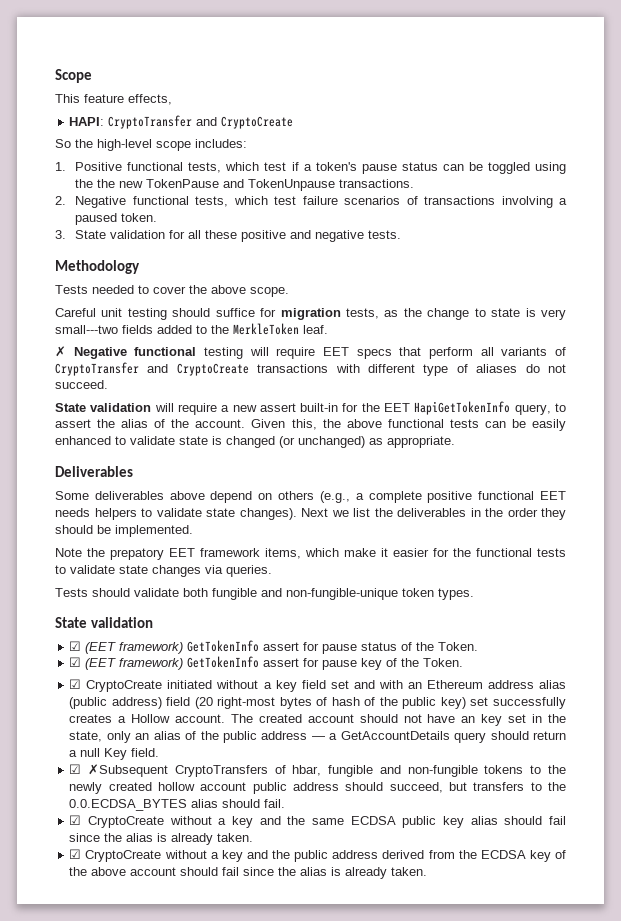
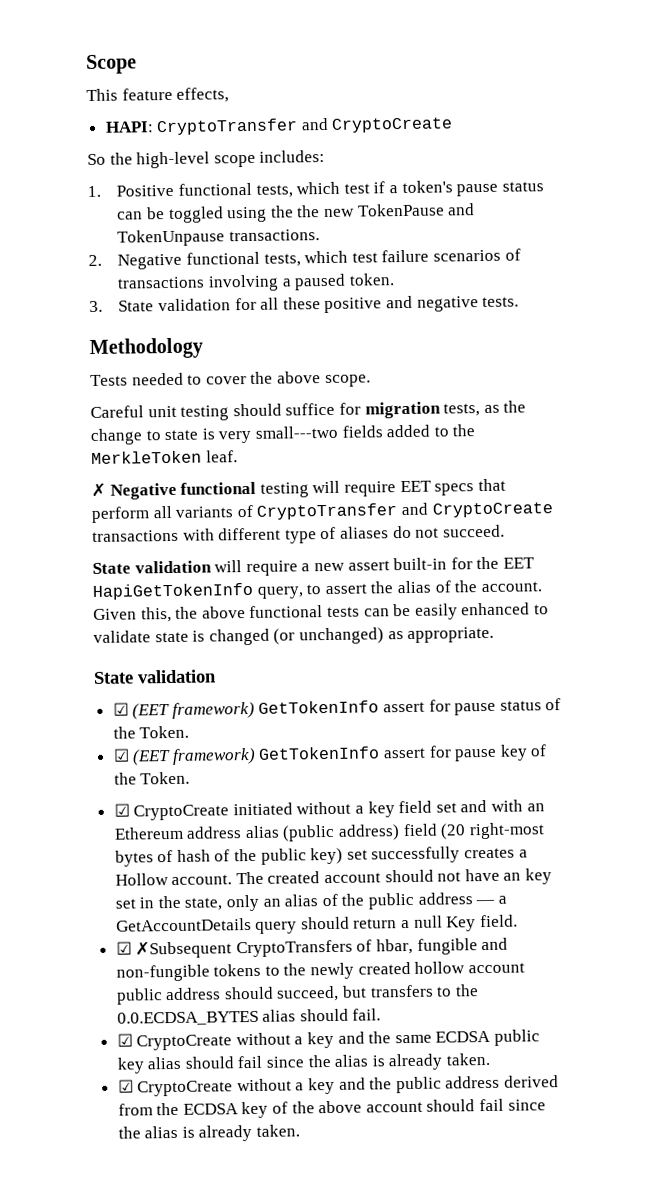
- Deliverables
- Some deliverables above depend on others (e.g., a complete positive functional EET needs helpers to validate state changes). Next we list the deliverables in the order they should be implemented.
- Note the prepatory EET framework items, which make it easier for the functional tests to validate state changes via queries.
- Tests should validate both fungible and non-fungible-unique token types.

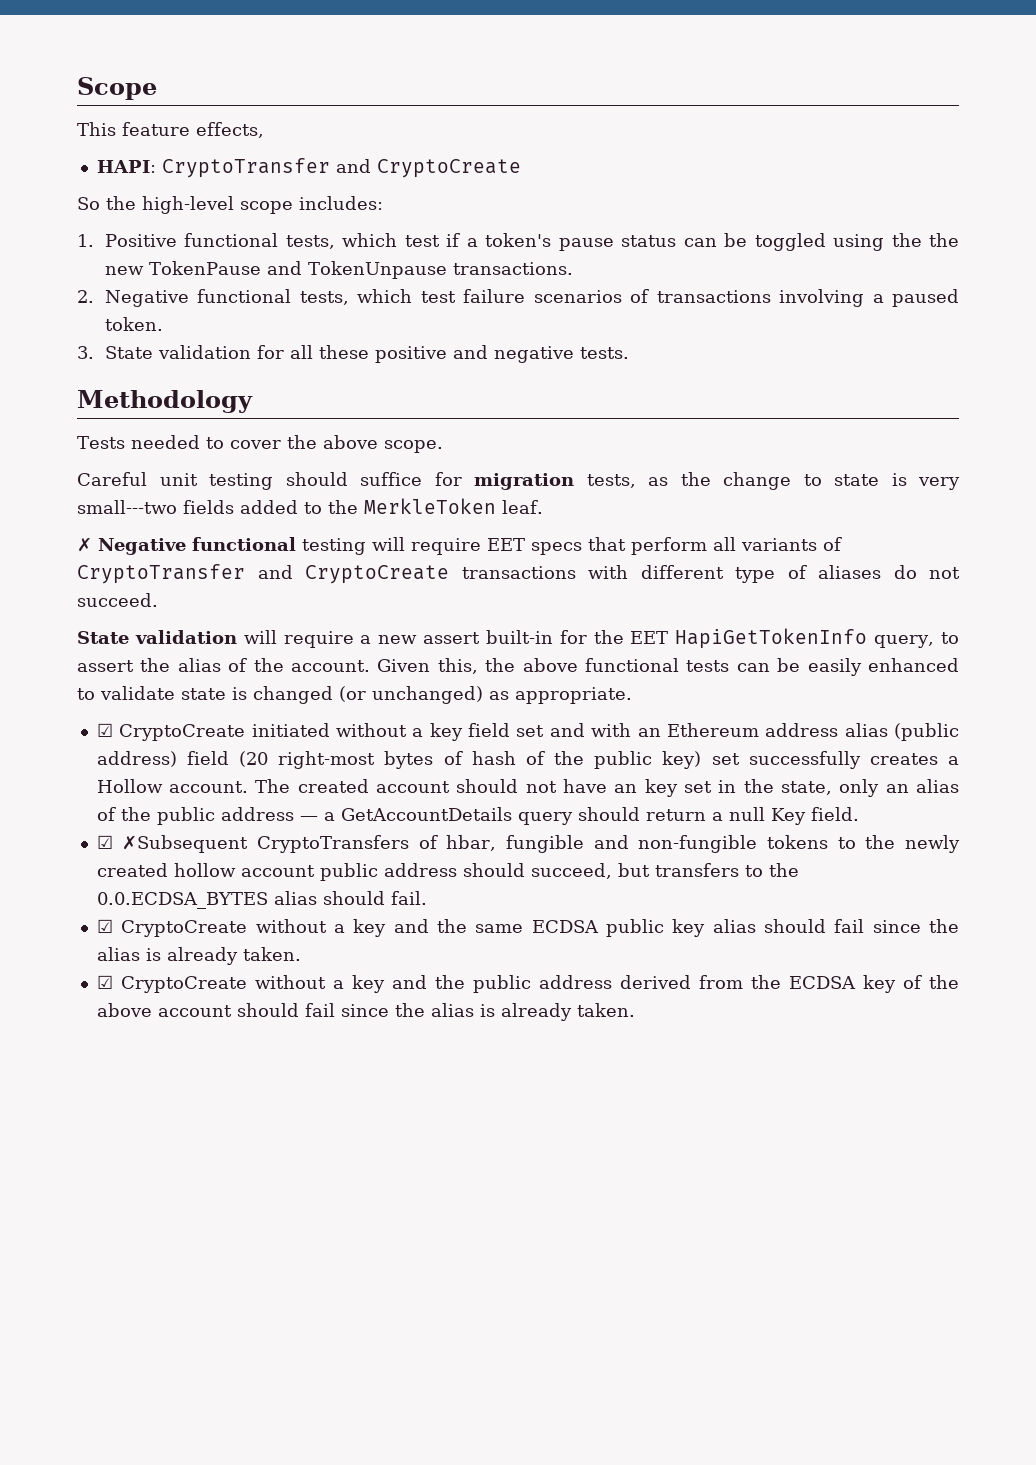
  Given this, the above functional tests can be easily enhanced to validate state is changed (or unchanged) as appropriate.
- State validation
- ☑ (EET framework) GetTokenInfo assert for pause status of the Token.
- ☑ (EET framework) GetTokenInfo assert for pause key of the Token.

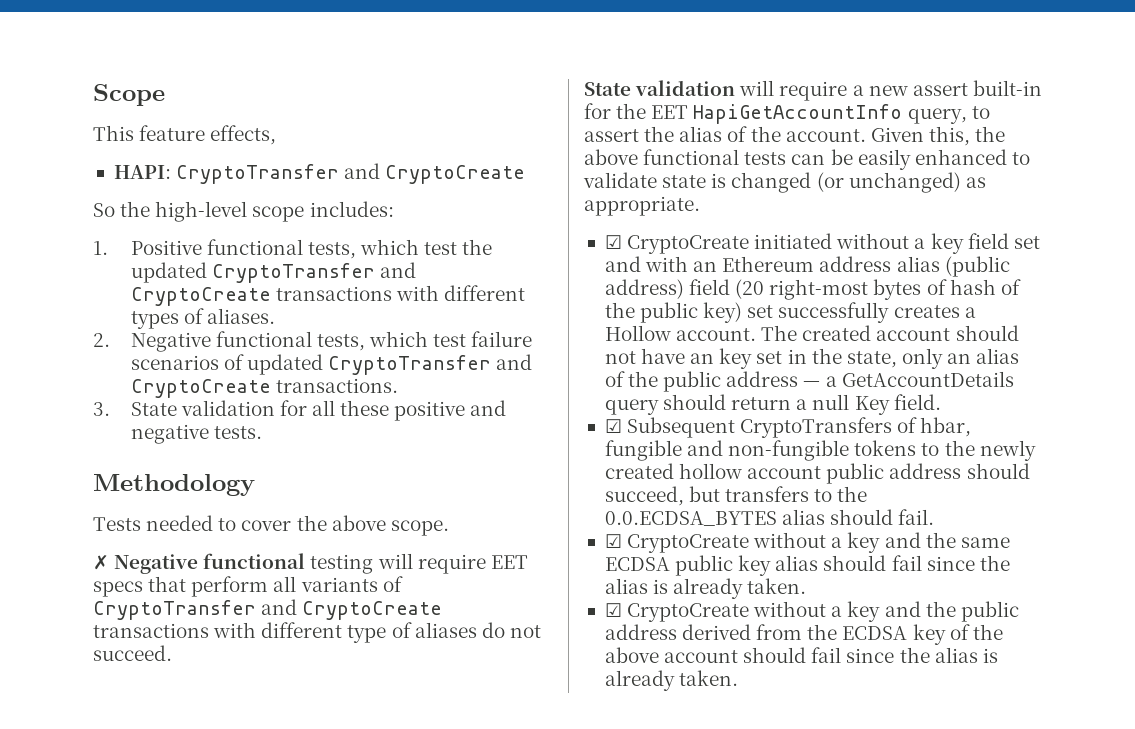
- 1. Positive functional tests, which test if a token's pause status can be toggled using the the new TokenPause and TokenUnpause transactions.
+ 1. Positive functional tests, which test the updated CryptoTransfer and CryptoCreate transactions with different types of aliases.
- 2. Negative functional tests, which test failure scenarios of transactions involving a paused token.
+ 2. Negative functional tests, which test failure scenarios of updated CryptoTransfer and CryptoCreate transactions.
- Careful unit testing should suffice for migration tests, as the change to state is very small---two fields added to the MerkleToken leaf.
- State validation will require a new assert built-in for the EET HapiGetTokenInfo query, to assert the alias of the account.
+ State validation will require a new assert built-in for the EET HapiGetAccountInfo query, to assert the alias of the account.
- ☑ ✗Subsequent CryptoTransfers of hbar, fungible and non-fungible tokens to the newly created hollow account public address should succeed, but transfers to the 0.0.ECDSA_BYTES alias should fail.
+ ☑ Subsequent CryptoTransfers of hbar, fungible and non-fungible tokens to the newly created hollow account public address should succeed, but transfers to the 0.0.ECDSA_BYTES alias should fail.

